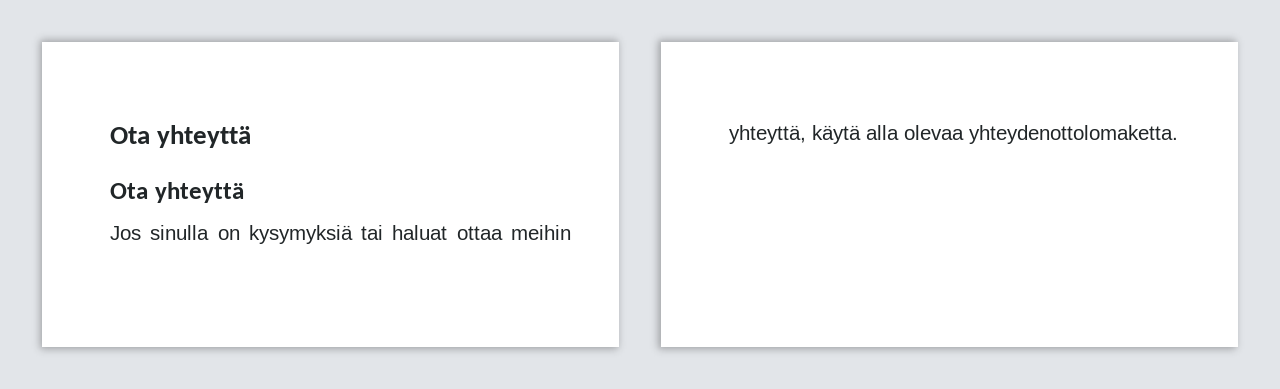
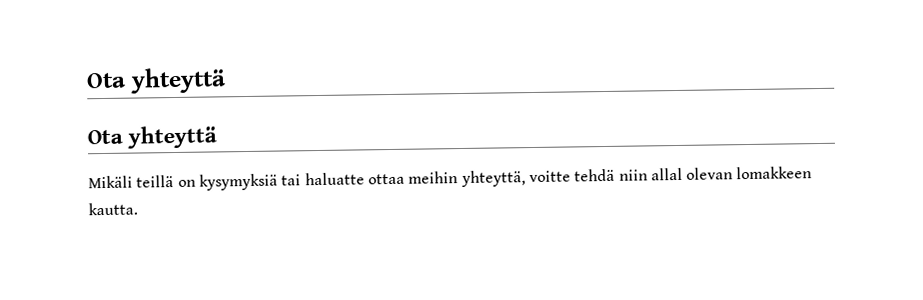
- Jos sinulla on kysymyksiä tai haluat ottaa meihin yhteyttä, käytä alla olevaa yhteydenottolomaketta.
+ Mikäli teillä on kysymyksiä tai haluatte ottaa meihin yhteyttä, voitte tehdä niin allal olevan lomakkeen kautta.

